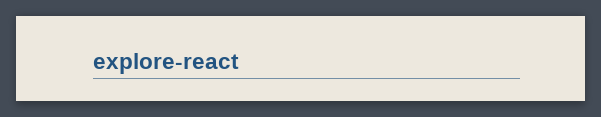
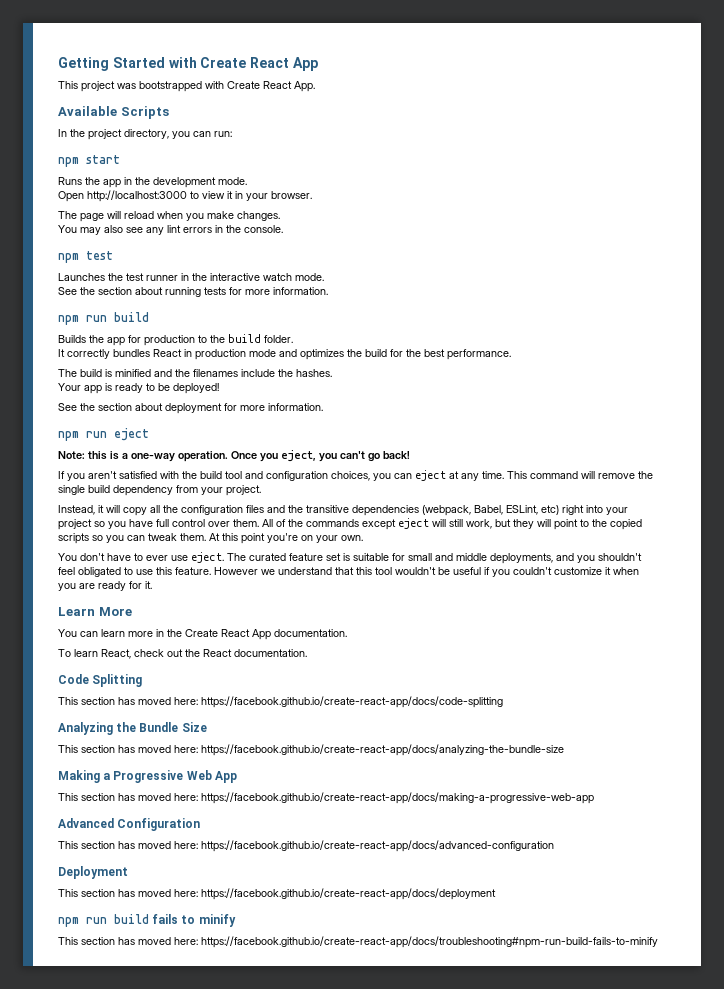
- explore-react
+ Getting Started with Create React App
+ This project was bootstrapped with Create React App.
+ Available Scripts
+ In the project directory, you can run:
+ npm start
+ Runs the app in the development mode.
+ Open http://localhost:3000 to view it in your browser.
+ The page will reload when you make changes.
+ You may also see any lint errors in the console.
+ npm test
+ Launches the test runner in the interactive watch mode.
+ See the section about running tests for more information.
+ npm run build
+ Builds the app for production to the build folder.
+ It correctly bundles React in production mode and optimizes the build for the best performance.
+ The build is minified and the filenames include the hashes.
+ Your app is ready to be deployed!
+ See the section about deployment for more information.
+ npm run eject
+ Note: this is a one-way operation. Once you eject, you can't go back!
+ If you aren't satisfied with the build tool and configuration choices, you can eject at any time. This command will remove the single build dependency from your project.
+ Instead, it will copy all the configuration files and the transitive dependencies (webpack, Babel, ESLint, etc) right into your project so you have full control over them. All of the commands except eject will still work, but they will point to the copied scripts so you can tweak them. At this point you're on your own.
+ You don't have to ever use eject. The curated feature set is suitable for small and middle deployments, and you shouldn't feel obligated to use this feature. However we understand that this tool wouldn't be useful if you couldn't customize it when you are ready for it.
+ Learn More
+ You can learn more in the Create React App documentation.
+ To learn React, check out the React documentation.
+ Code Splitting
+ This section has moved here: https://facebook.github.io/create-react-app/docs/code-splitting
+ Analyzing the Bundle Size
+ This section has moved here: https://facebook.github.io/create-react-app/docs/analyzing-the-bundle-size
+ Making a Progressive Web App
+ This section has moved here: https://facebook.github.io/create-react-app/docs/making-a-progressive-web-app
+ Advanced Configuration
+ This section has moved here: https://facebook.github.io/create-react-app/docs/advanced-configuration
+ Deployment
+ This section has moved here: https://facebook.github.io/create-react-app/docs/deployment
+ npm run build fails to minify
+ This section has moved here: https://facebook.github.io/create-react-app/docs/troubleshooting#npm-run-build-fails-to-minify

